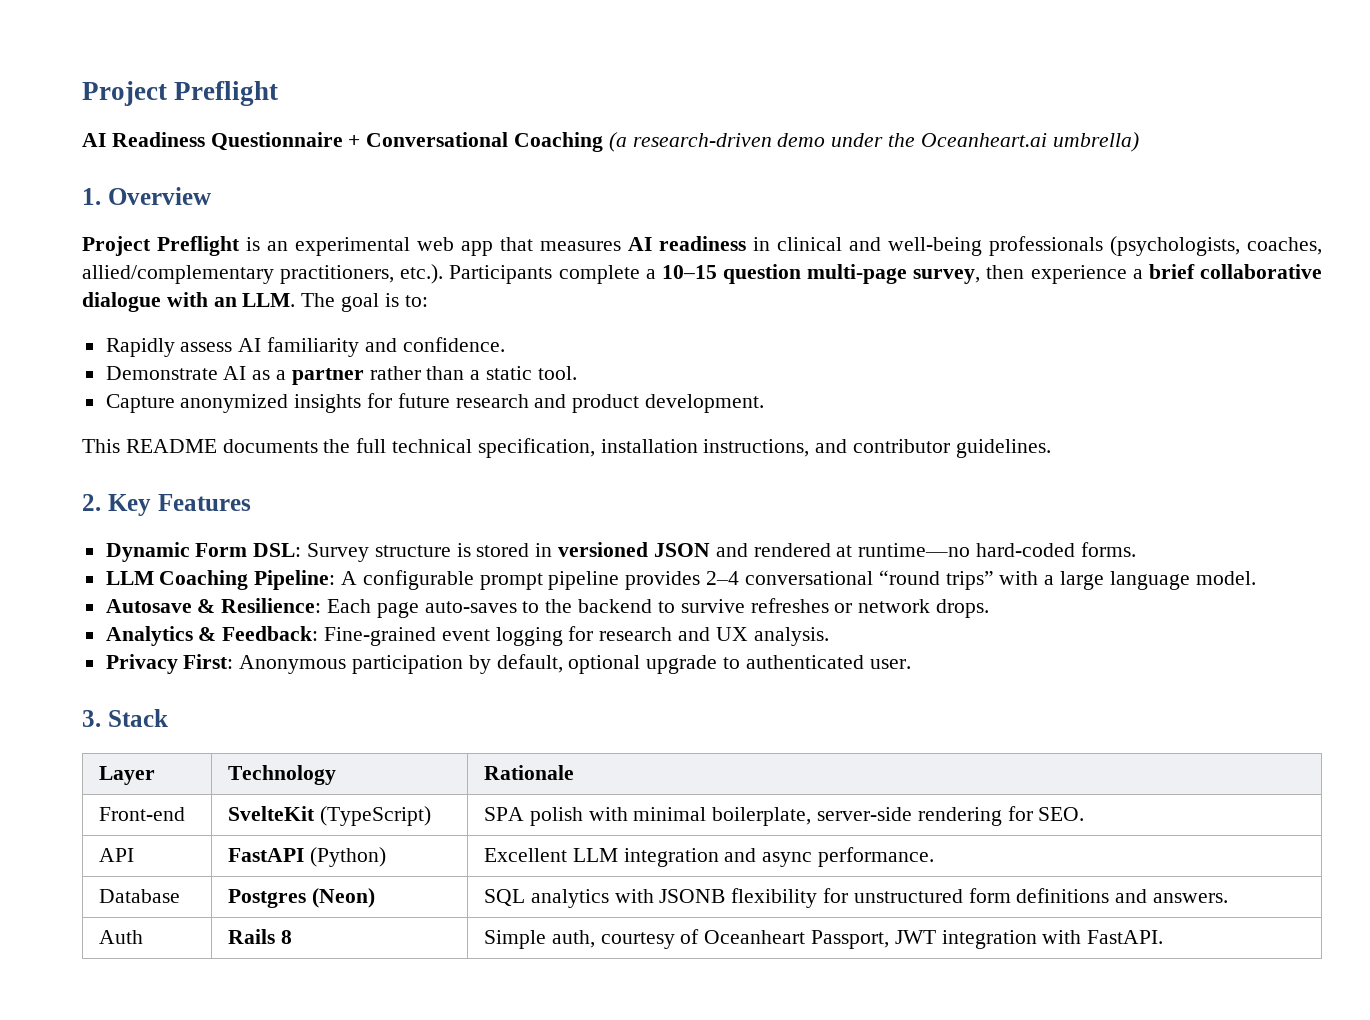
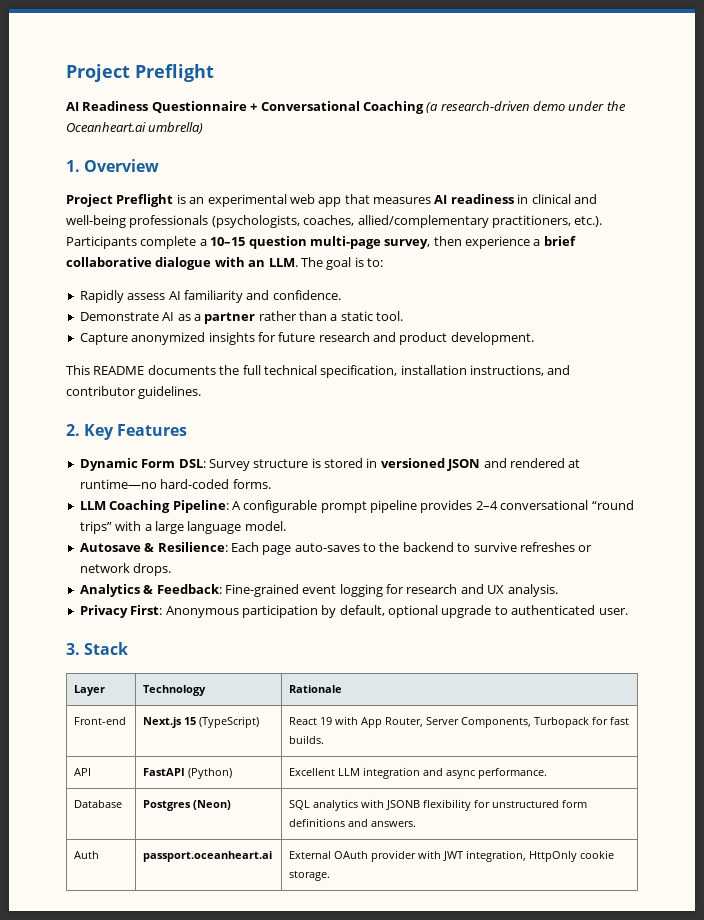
- Front-end | SvelteKit (TypeScript) | SPA polish with minimal boilerplate, server-side rendering for SEO.
+ Front-end | Next.js 15 (TypeScript) | React 19 with App Router, Server Components, Turbopack for fast builds.
- Auth | Rails 8 | Simple auth, courtesy of Oceanheart Passport, JWT integration with FastAPI.
+ Auth | passport.oceanheart.ai | External OAuth provider with JWT integration, HttpOnly cookie storage.

